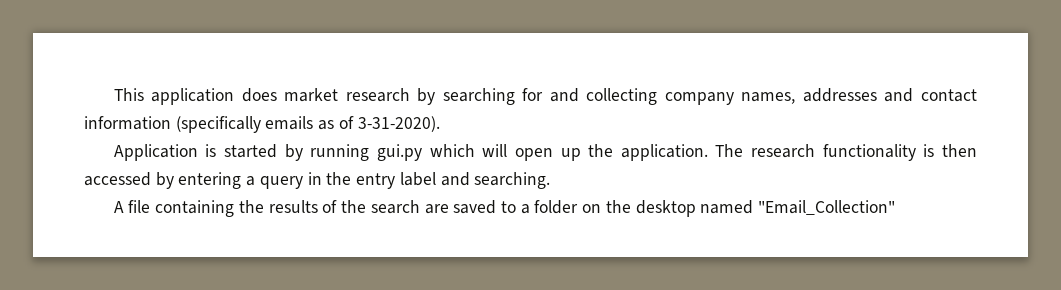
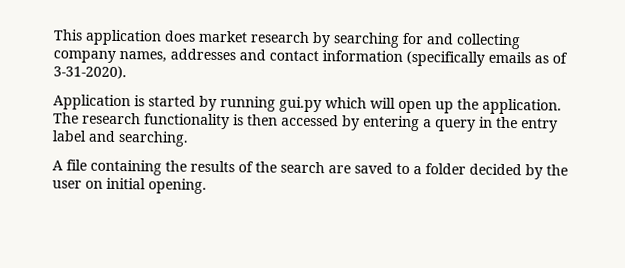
- A file containing the results of the search are saved to a folder on the desktop named "Email_Collection"
+ A file containing the results of the search are saved to a folder decided by the user on initial opening.

